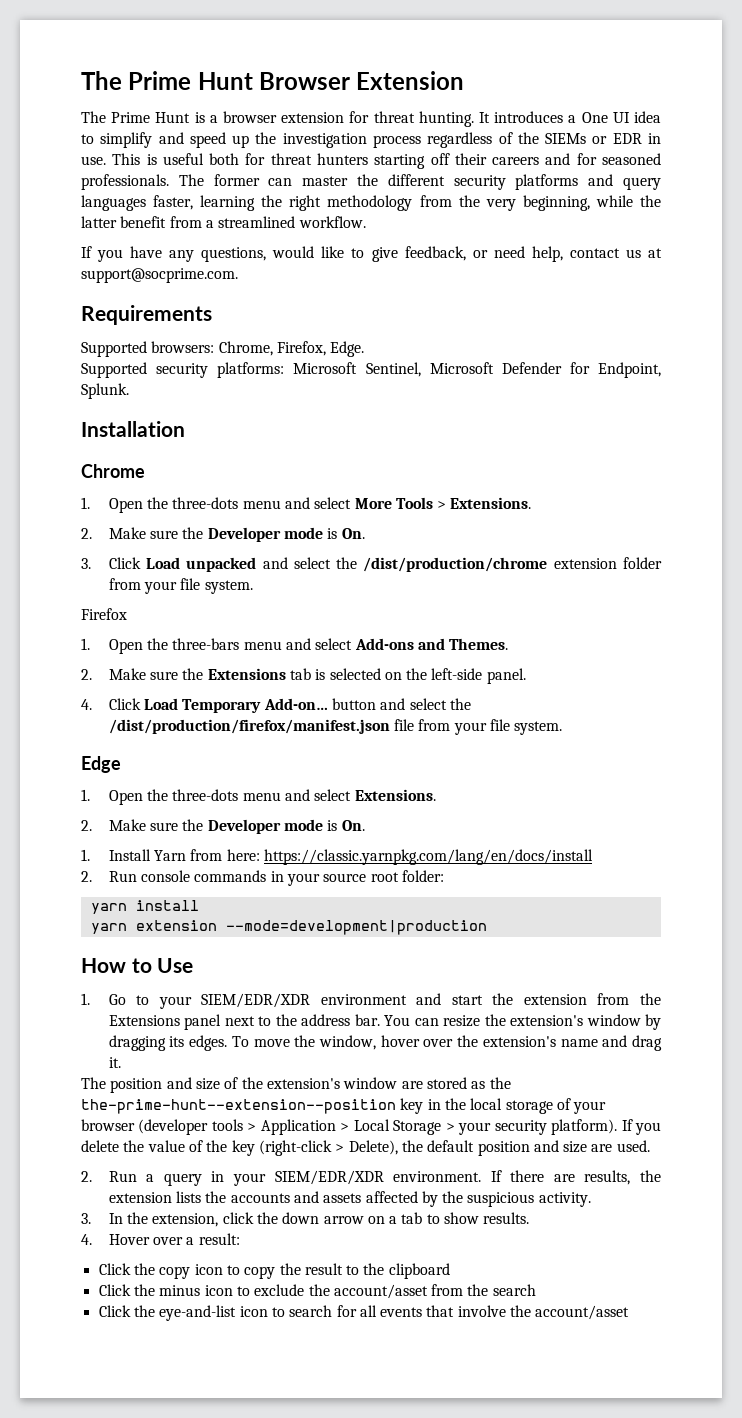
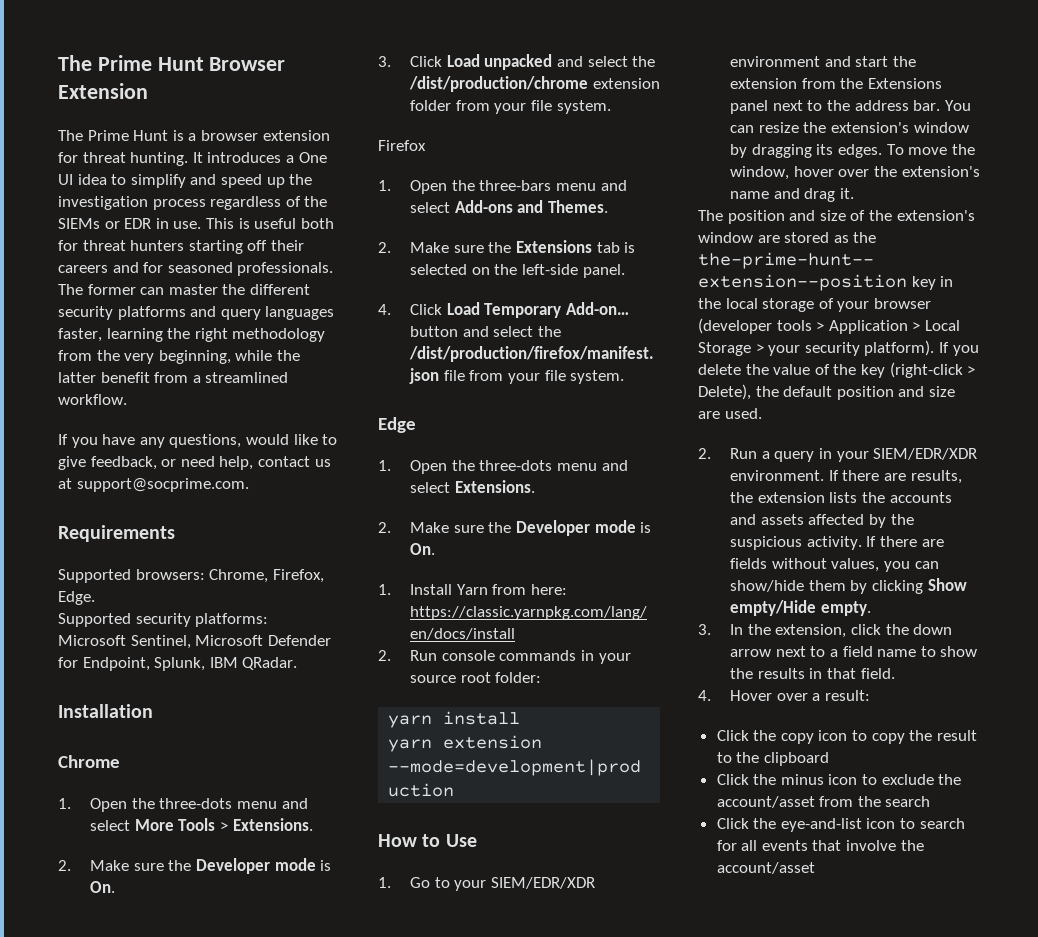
- Supported security platforms: Microsoft Sentinel, Microsoft Defender for Endpoint, Splunk.
+ Supported security platforms: Microsoft Sentinel, Microsoft Defender for Endpoint, Splunk, IBM QRadar.
+ If there are fields without values, you can show/hide them by clicking Show empty/Hide empty.
- 3. In the extension, click the down arrow on a tab to show results.
+ 3. In the extension, click the down arrow next to a field name to show the results in that field.

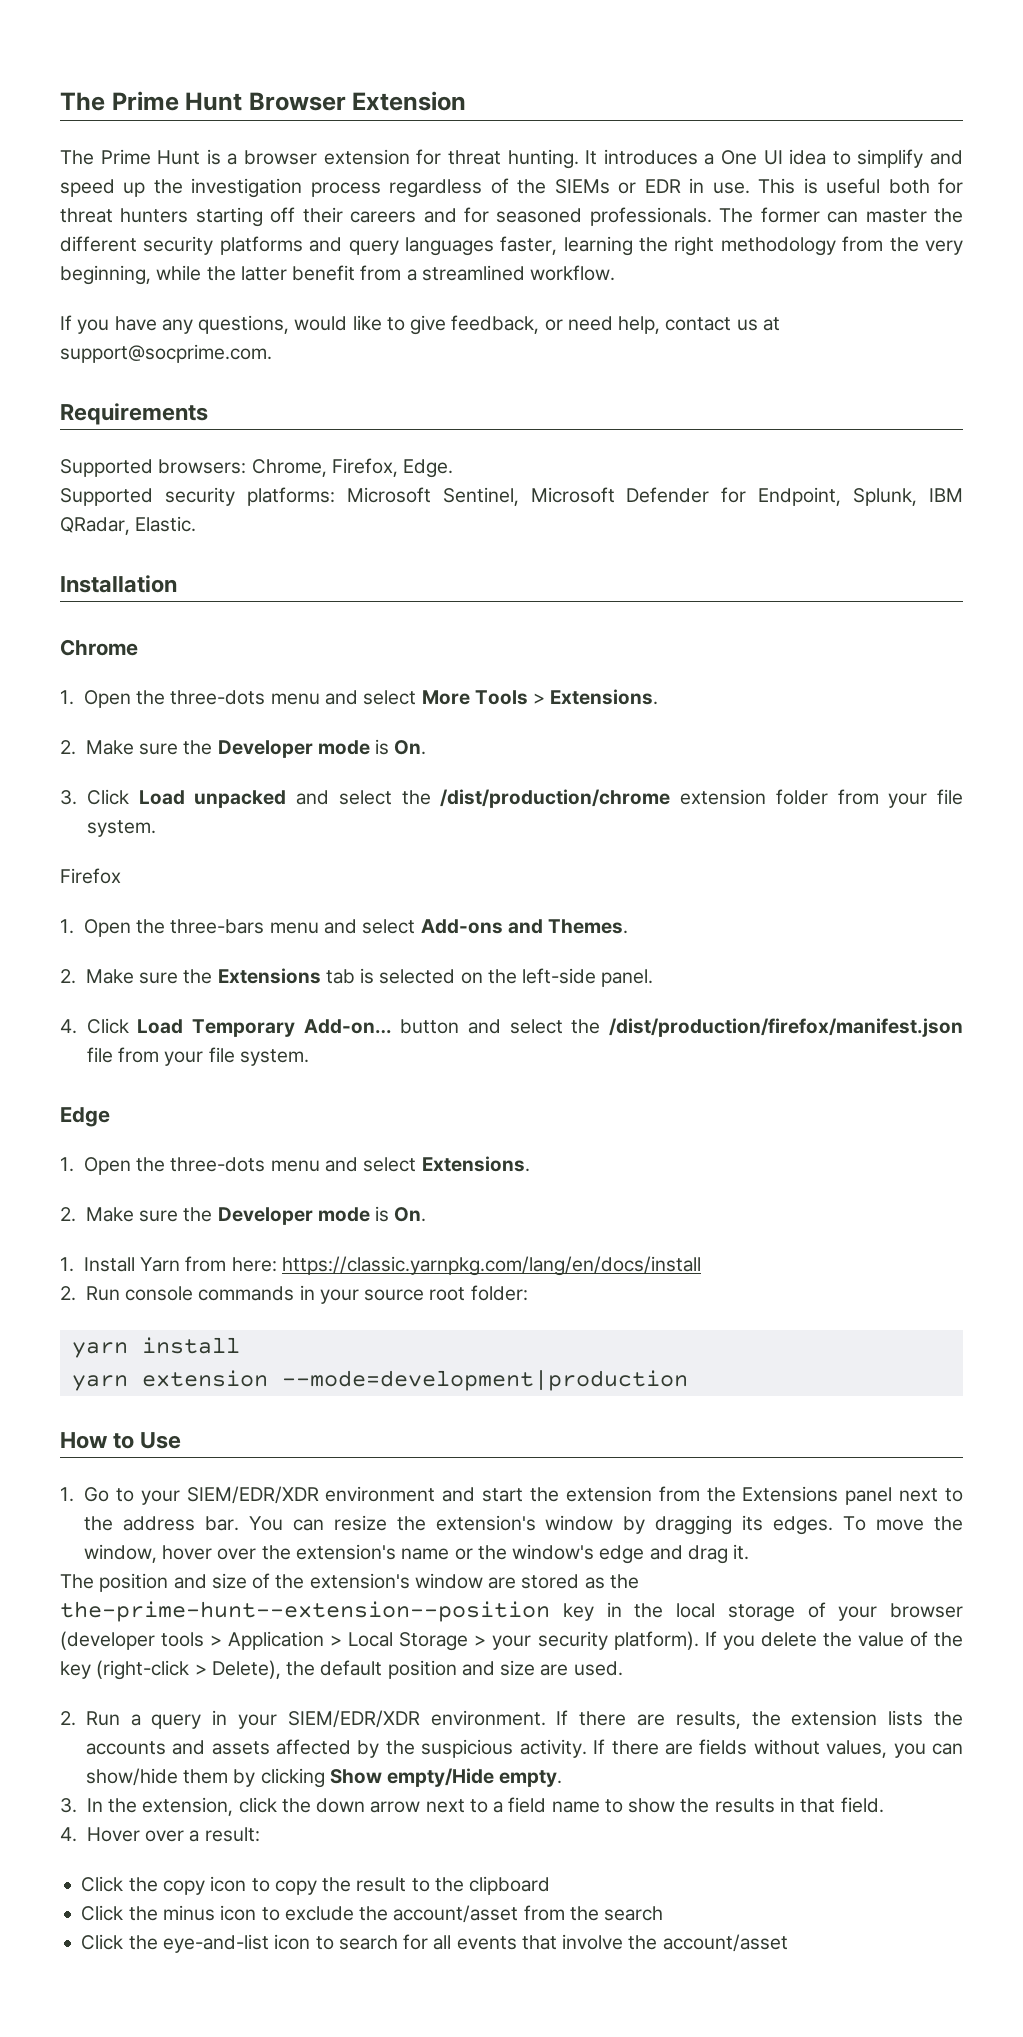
- Supported security platforms: Microsoft Sentinel, Microsoft Defender for Endpoint, Splunk, IBM QRadar.
+ Supported security platforms: Microsoft Sentinel, Microsoft Defender for Endpoint, Splunk, IBM QRadar, Elastic.
- To move the window, hover over the extension's name and drag it.
+ To move the window, hover over the extension's name or the window's edge and drag it.

